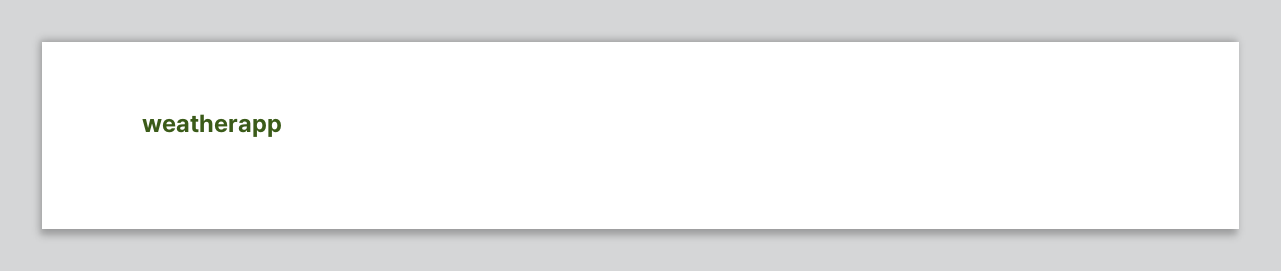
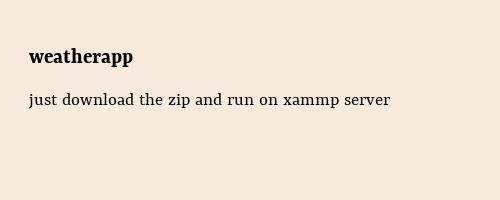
+ just download the zip and run on xammp server

